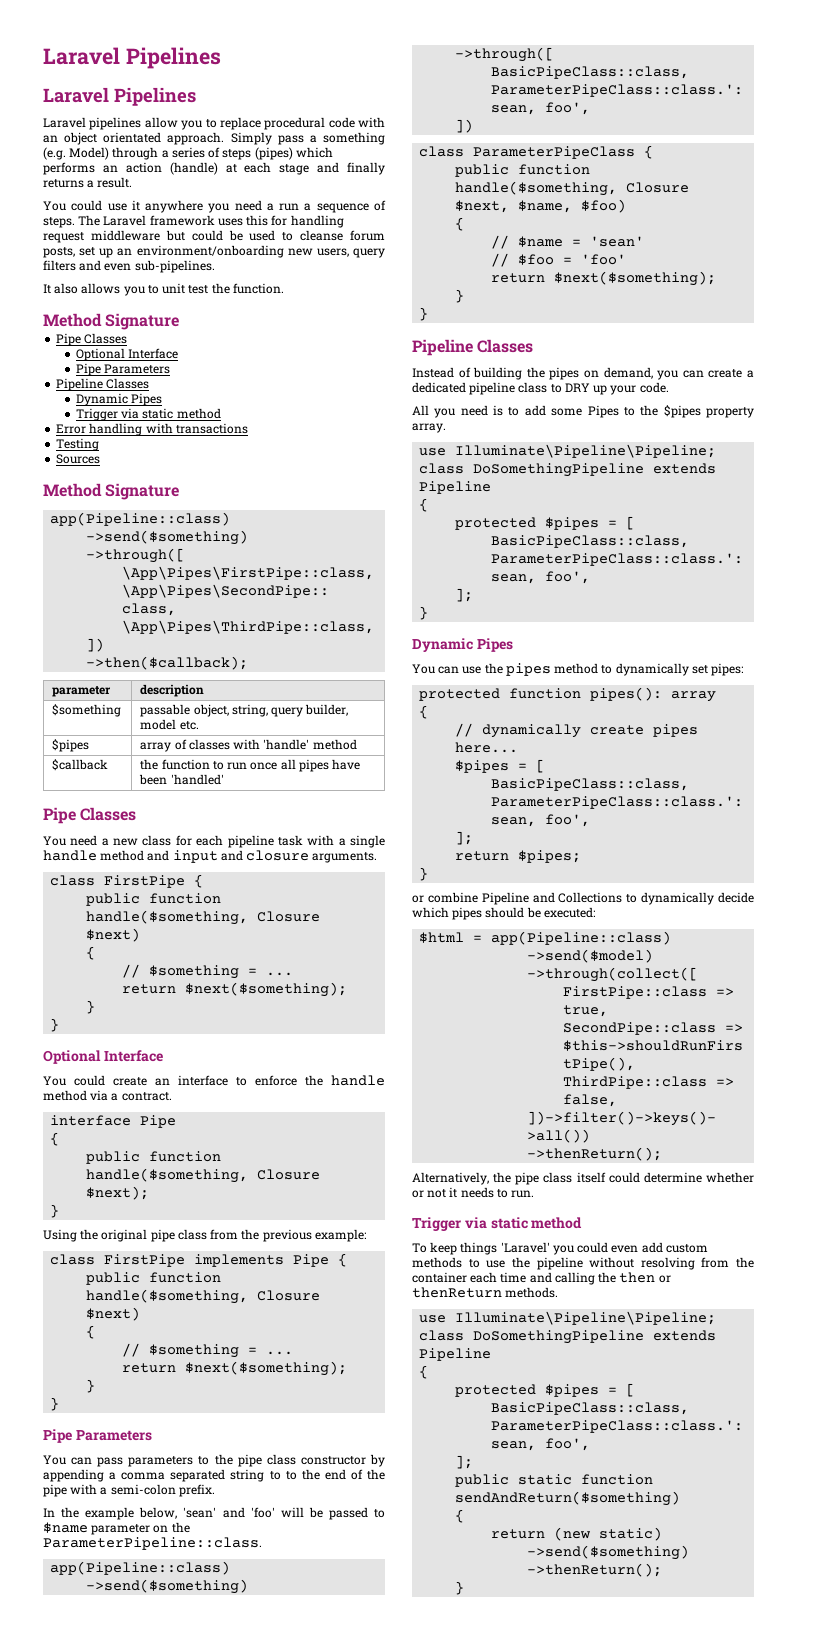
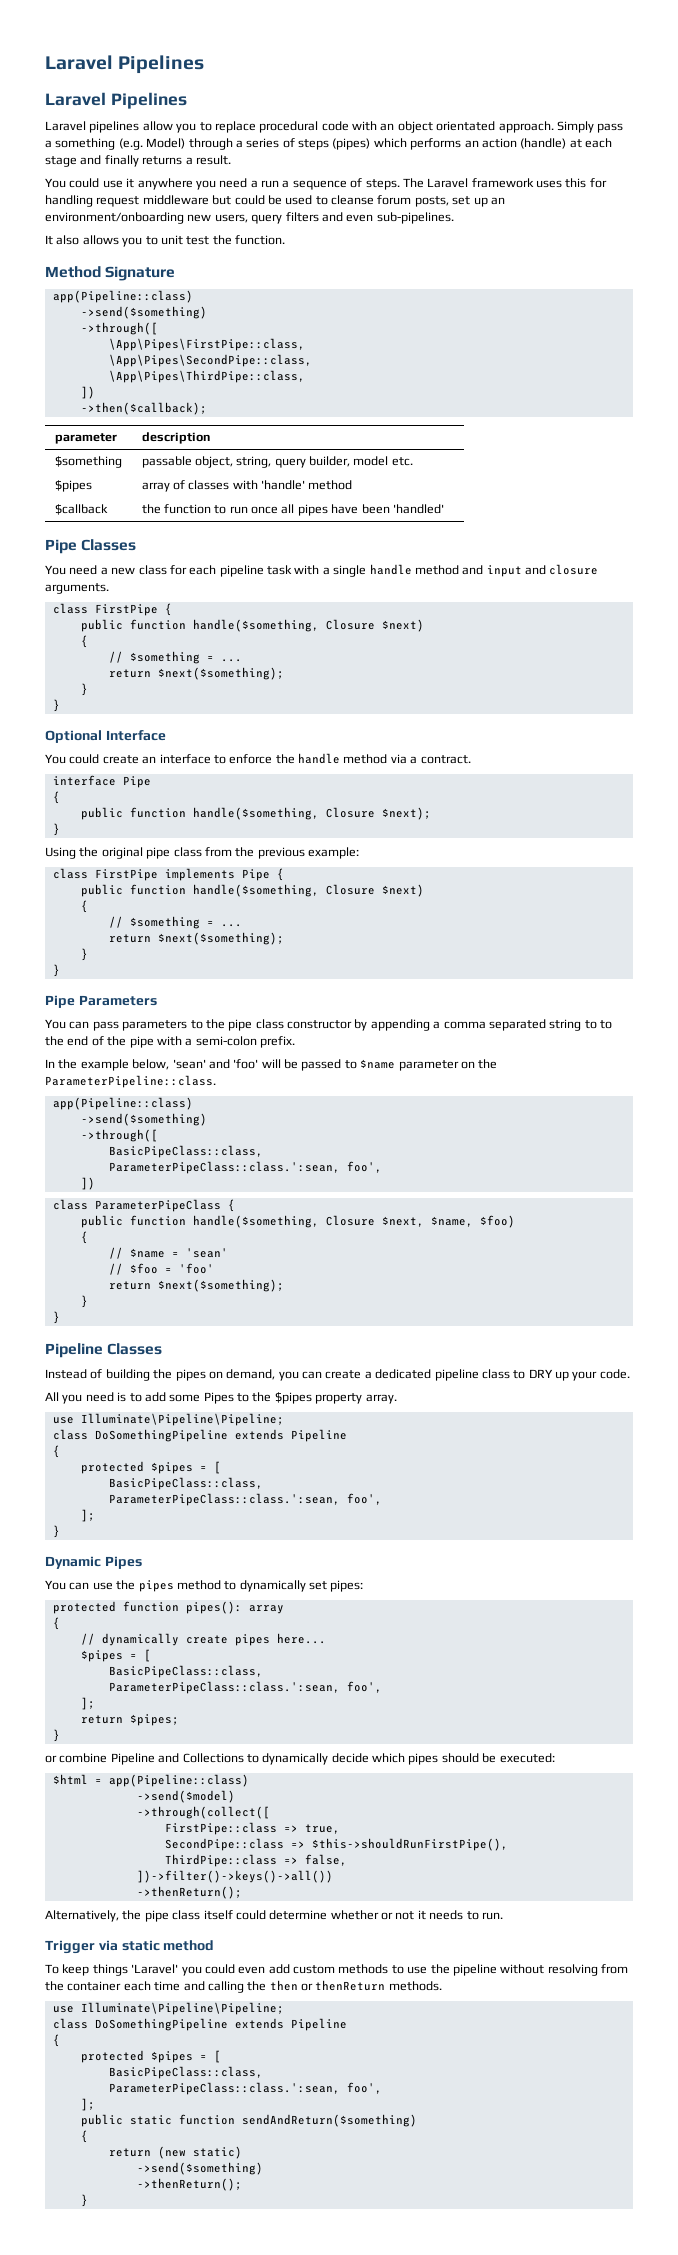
  It also allows you to unit test the function.
- Method Signature
- Pipe Classes
- Optional Interface
- Pipe Parameters
- Pipeline Classes
- Dynamic Pipes
- Trigger via static method
- Error handling with transactions
- Testing
- Sources

